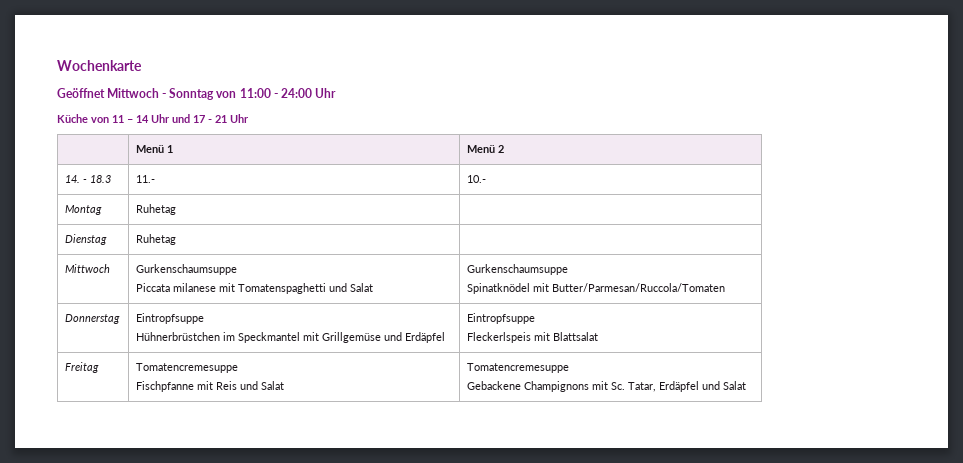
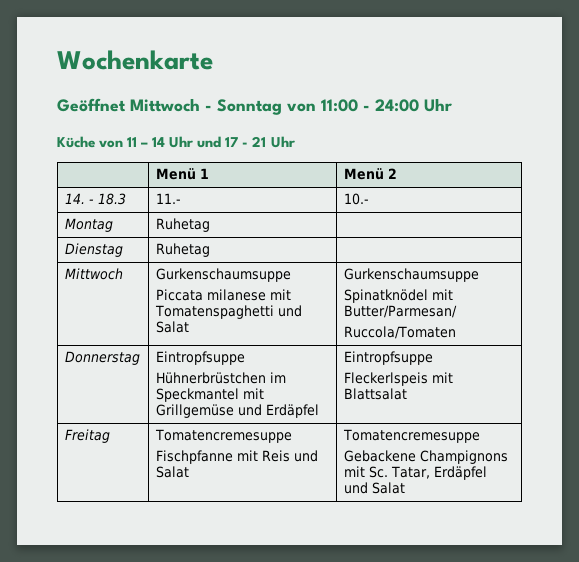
  Mittwoch | Gurkenschaumsuppe
  Piccata milanese mit Tomatenspaghetti und Salat | Gurkenschaumsuppe
- Spinatknödel mit Butter/Parmesan/Ruccola/Tomaten
+ Spinatknödel mit Butter/Parmesan/
+ Ruccola/Tomaten

